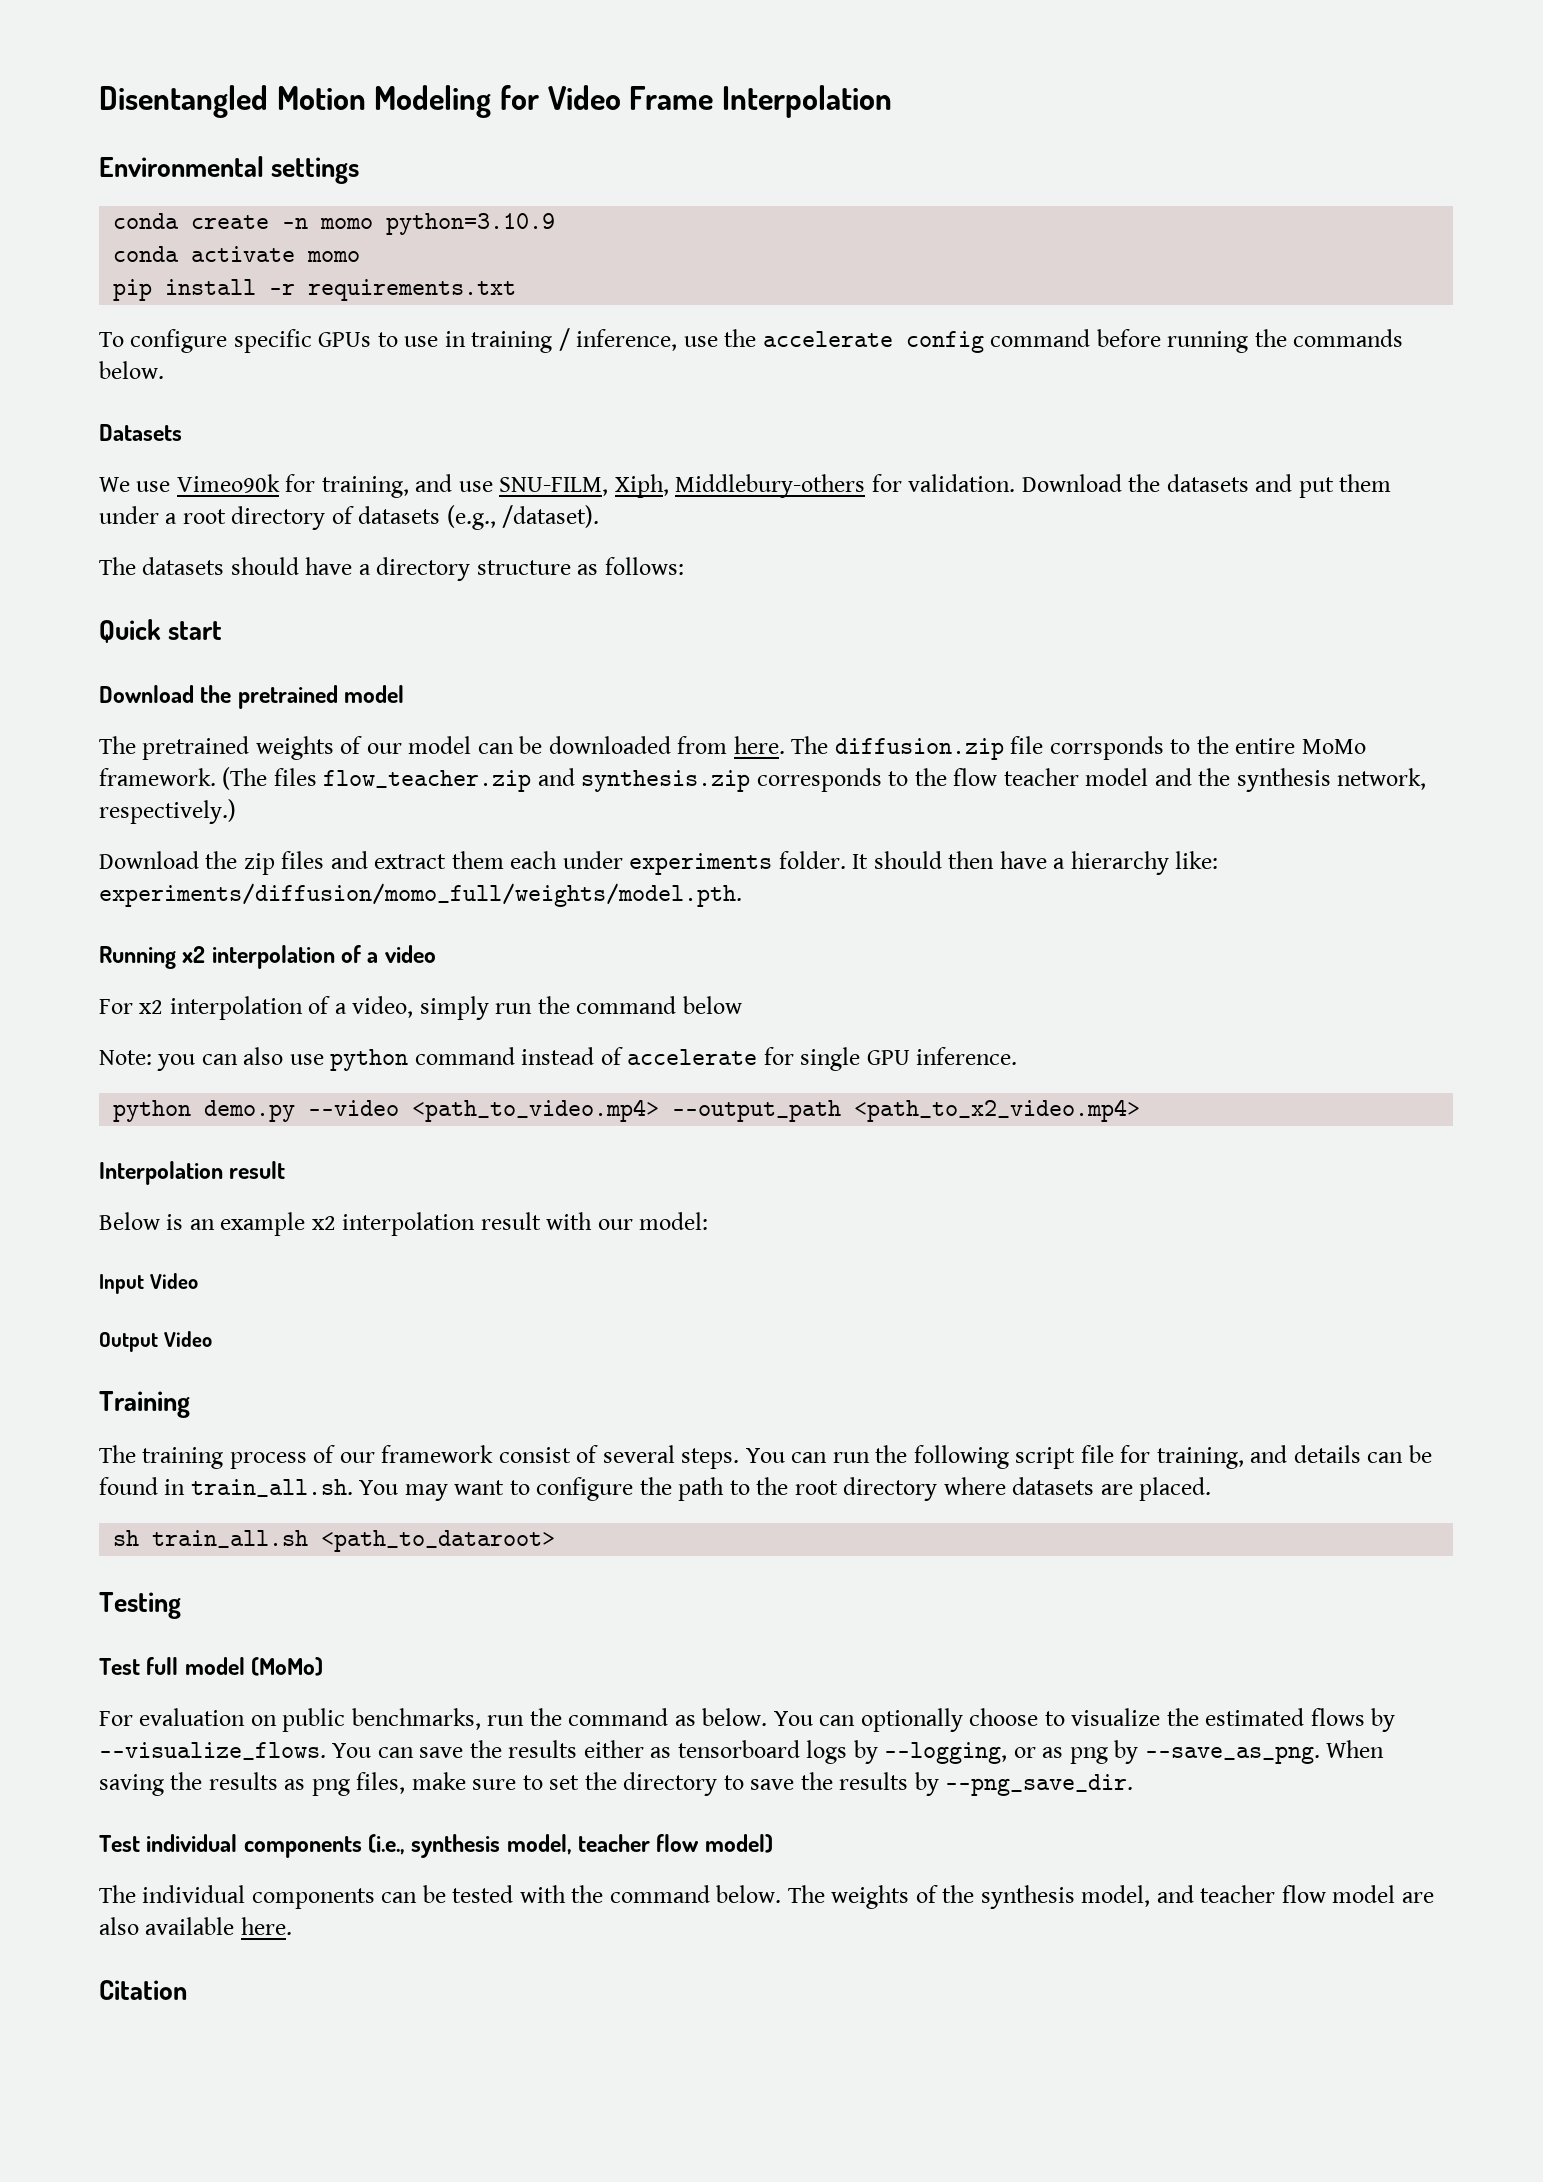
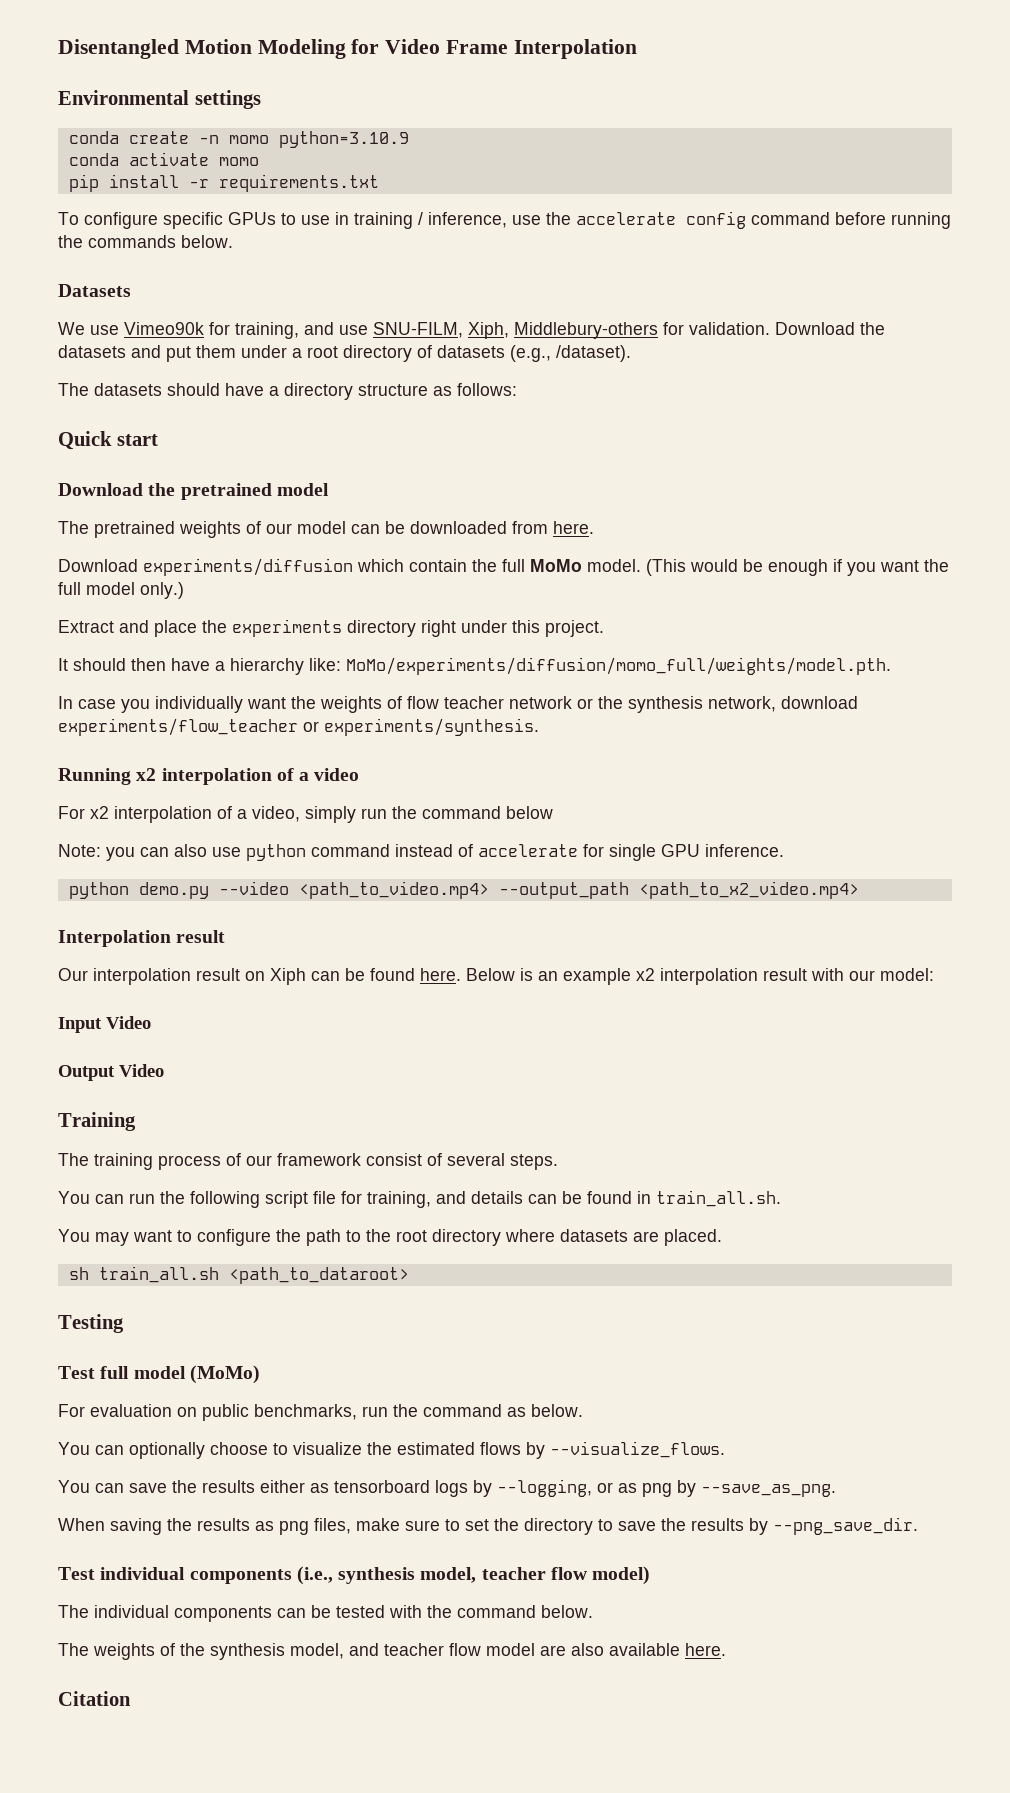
- The pretrained weights of our model can be downloaded from here. The diffusion.zip file corrsponds to the entire MoMo framework. (The files flow_teacher.zip and synthesis.zip corresponds to the flow teacher model and the synthesis network, respectively.)
- Download the zip files and extract them each under experiments folder. It should then have a hierarchy like: experiments/diffusion/momo_full/weights/model.pth.
+ The pretrained weights of our model can be downloaded from here.
+ Download experiments/diffusion which contain the full MoMo model. (This would be enough if you want the full model only.)
+ Extract and place the experiments directory right under this project.
+ It should then have a hierarchy like: MoMo/experiments/diffusion/momo_full/weights/model.pth.
+ In case you individually want the weights of flow teacher network or the synthesis network, download experiments/flow_teacher or experiments/synthesis.
+ Our interpolation result on Xiph can be found here.
- The training process of our framework consist of several steps. You can run the following script file for training, and details can be found in train_all.sh. You may want to configure the path to the root directory where datasets are placed.
+ The training process of our framework consist of several steps.
+ You can run the following script file for training, and details can be found in train_all.sh.
+ You may want to configure the path to the root directory where datasets are placed.
- For evaluation on public benchmarks, run the command as below. You can optionally choose to visualize the estimated flows by --visualize_flows. You can save the results either as tensorboard logs by --logging, or as png by --save_as_png. When saving the results as png files, make sure to set the directory to save the results by --png_save_dir.
+ For evaluation on public benchmarks, run the command as below.
+ You can optionally choose to visualize the estimated flows by --visualize_flows.
+ You can save the results either as tensorboard logs by --logging, or as png by --save_as_png.
+ When saving the results as png files, make sure to set the directory to save the results by --png_save_dir.
- The individual components can be tested with the command below. The weights of the synthesis model, and teacher flow model are also available here.
+ The individual components can be tested with the command below.
+ The weights of the synthesis model, and teacher flow model are also available here.

